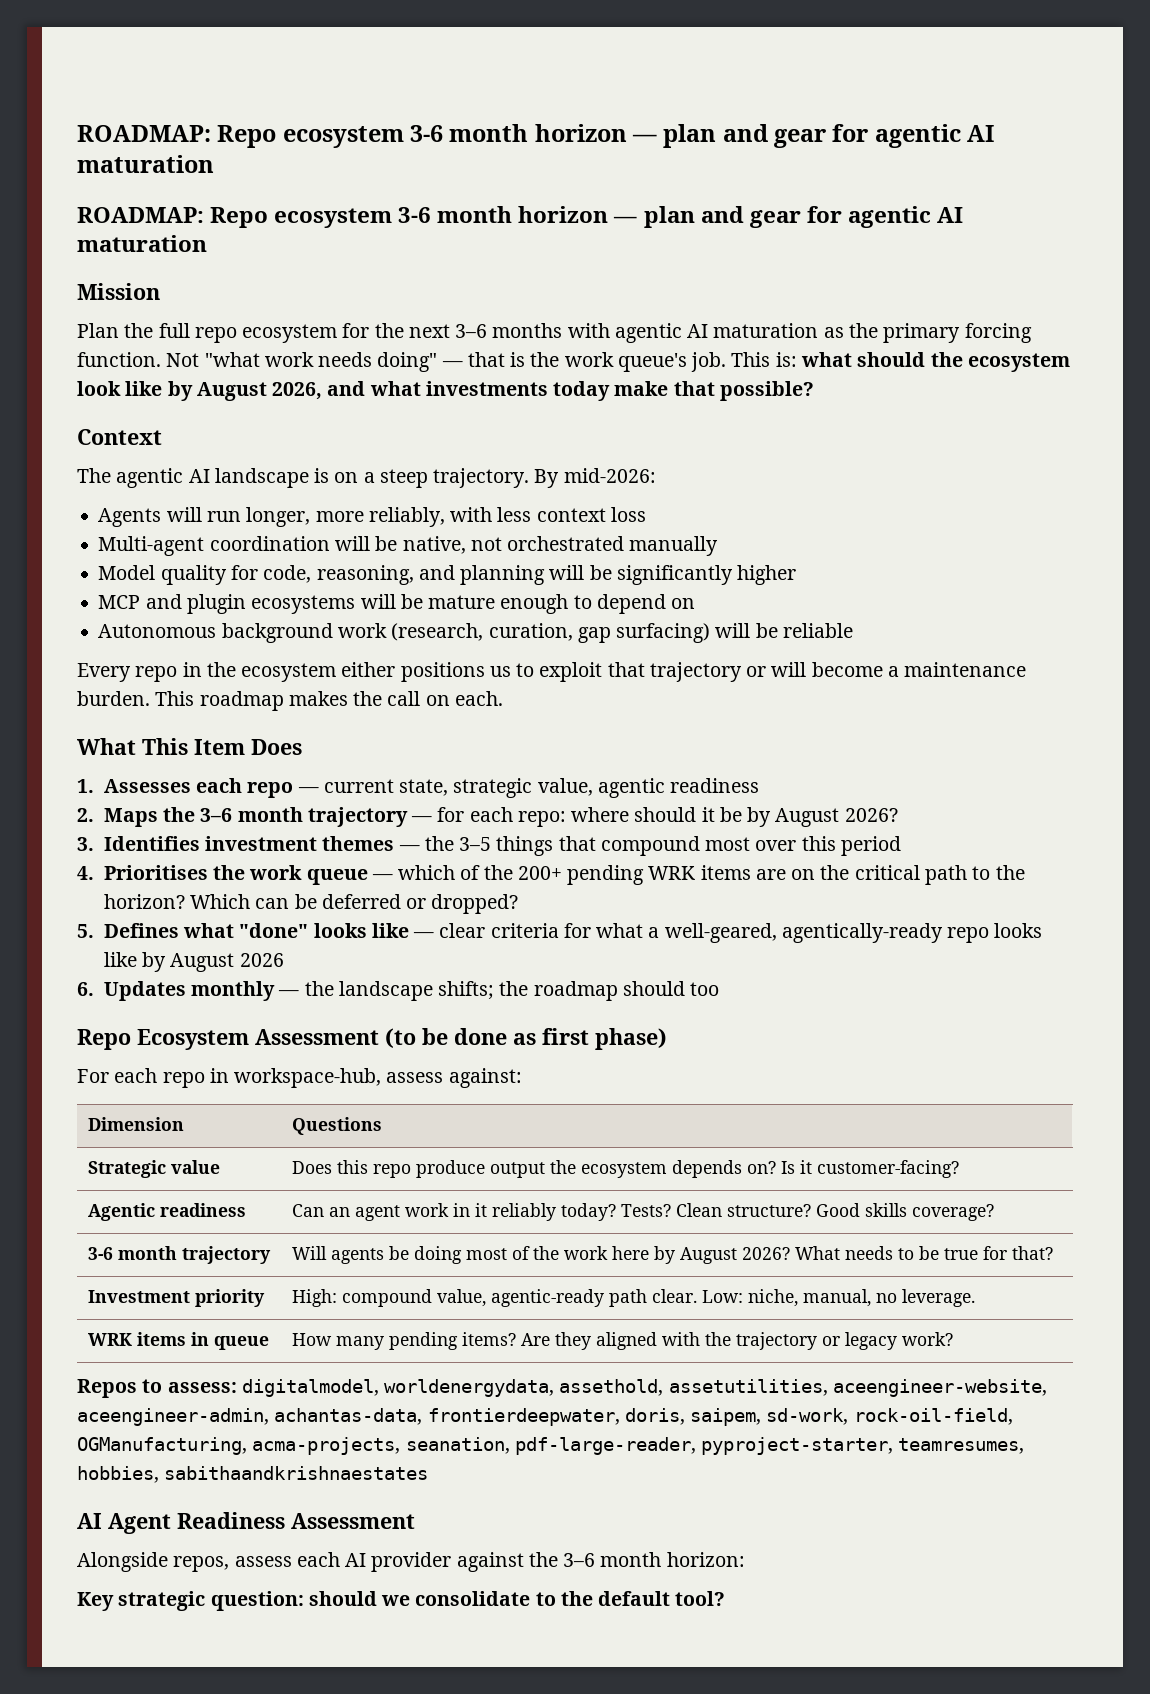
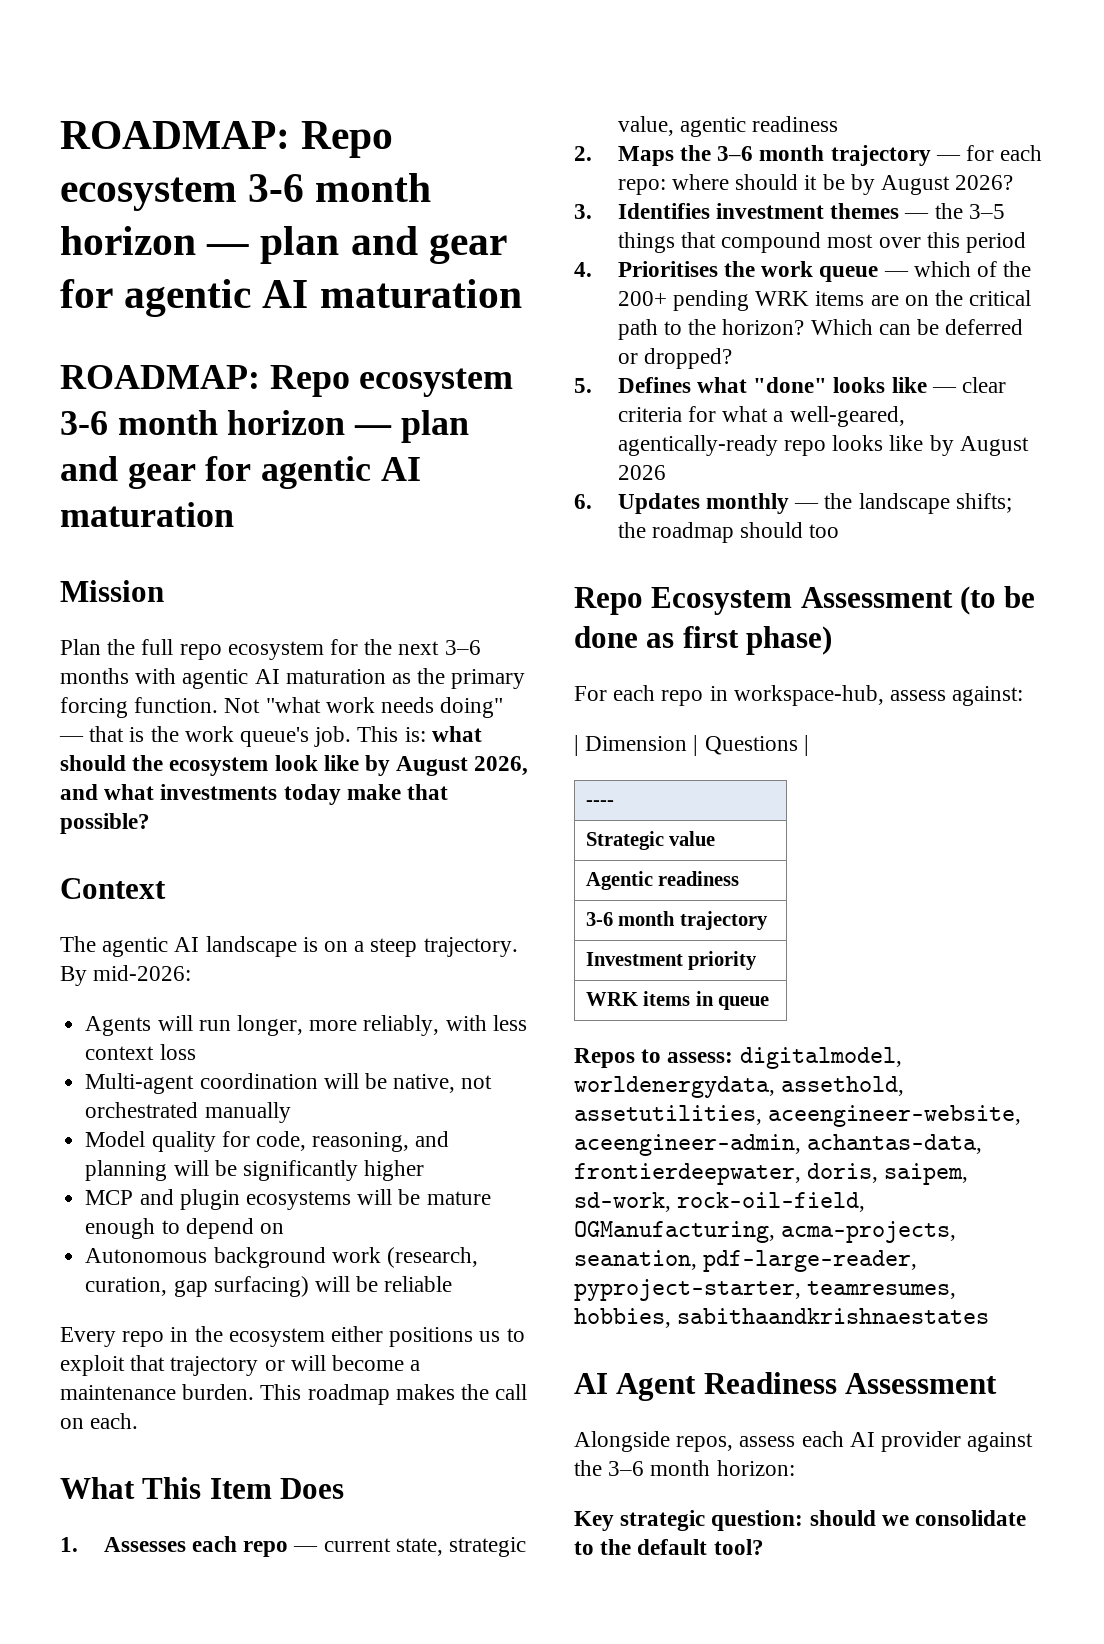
- Dimension | Questions
- Strategic value | Does this repo produce output the ecosystem depends on? Is it customer-facing?
- Agentic readiness | Can an agent work in it reliably today? Tests? Clean structure? Good skills coverage?
- 3-6 month trajectory | Will agents be doing most of the work here by August 2026? What needs to be true for that?
- Investment priority | High: compound value, agentic-ready path clear. Low: niche, manual, no leverage.
- WRK items in queue | How many pending items? Are they aligned with the trajectory or legacy work?
+ | Dimension | Questions |
+ ----
+ Strategic value
+ Agentic readiness
+ 3-6 month trajectory
+ Investment priority
+ WRK items in queue

